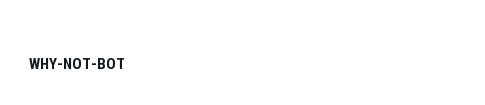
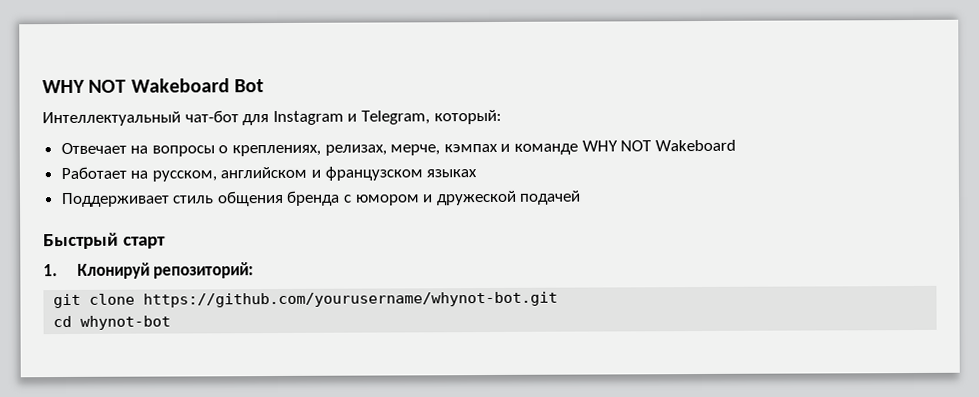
- WHY-NOT-BOT
+ WHY NOT Wakeboard Bot
+ Интеллектуальный чат-бот для Instagram и Telegram, который:
+ Отвечает на вопросы о креплениях, релизах, мерче, кэмпах и команде WHY NOT Wakeboard
+ Работает на русском, английском и французском языках
+ Поддерживает стиль общения бренда с юмором и дружеской подачей
+ Быстрый старт
+ 1. Клонируй репозиторий:
+ git clone https://github.com/yourusername/whynot-bot.git
+ cd whynot-bot

